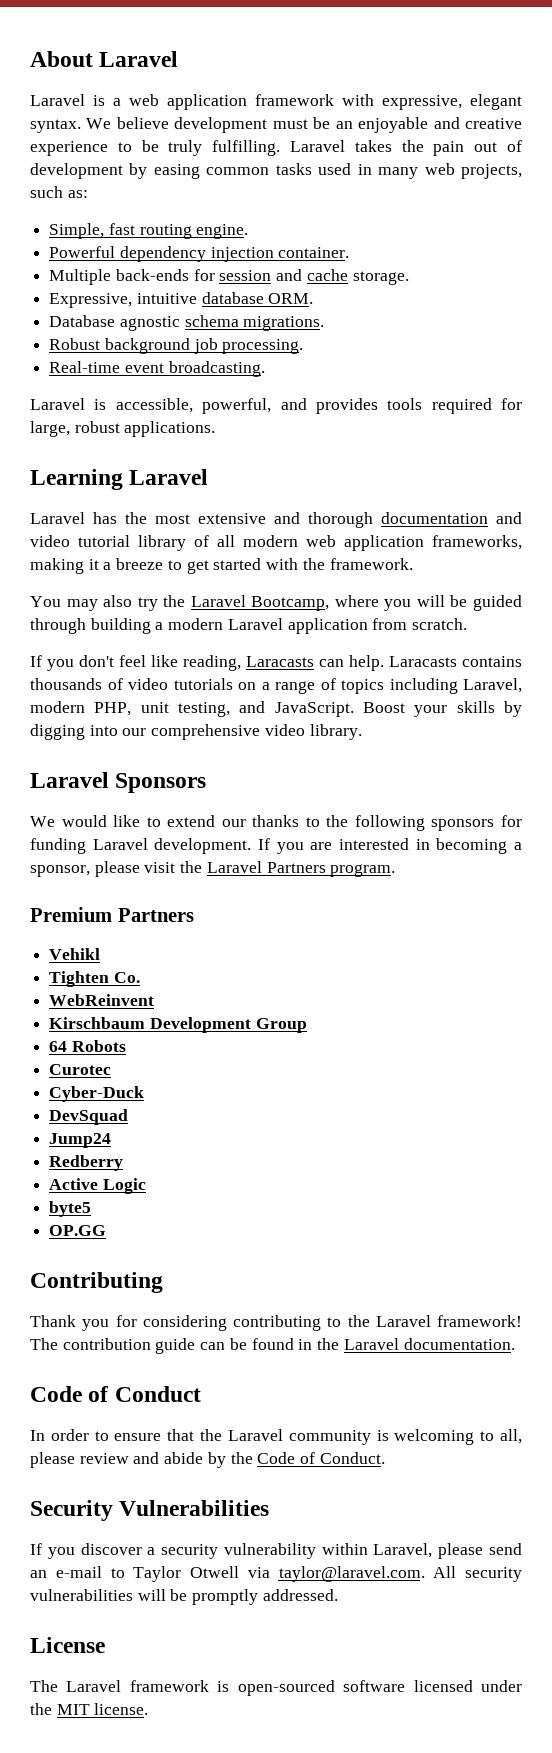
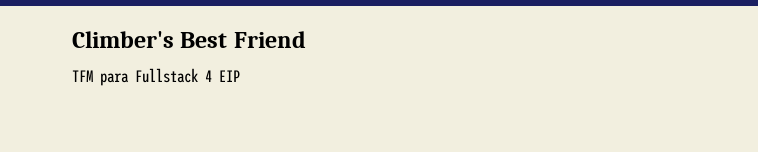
- About Laravel
- Laravel is a web application framework with expressive, elegant syntax. We believe development must be an enjoyable and creative experience to be truly fulfilling. Laravel takes the pain out of development by easing common tasks used in many web projects, such as:
- Simple, fast routing engine.
- Powerful dependency injection container.
- Multiple back-ends for session and cache storage.
- Expressive, intuitive database ORM.
- Database agnostic schema migrations.
- Robust background job processing.
- Real-time event broadcasting.
- Laravel is accessible, powerful, and provides tools required for large, robust applications.
- Learning Laravel
- Laravel has the most extensive and thorough documentation and video tutorial library of all modern web application frameworks, making it a breeze to get started with the framework.
- You may also try the Laravel Bootcamp, where you will be guided through building a modern Laravel application from scratch.
- If you don't feel like reading, Laracasts can help. Laracasts contains thousands of video tutorials on a range of topics including Laravel, modern PHP, unit testing, and JavaScript. Boost your skills by digging into our comprehensive video library.
- Laravel Sponsors
- We would like to extend our thanks to the following sponsors for funding Laravel development. If you are interested in becoming a sponsor, please visit the Laravel Partners program.
- Premium Partners
- Vehikl
- Tighten Co.
- WebReinvent
- Kirschbaum Development Group
- 64 Robots
- Curotec
- Cyber-Duck
- DevSquad
- Jump24
- Redberry
- Active Logic
- byte5
- OP.GG
- Contributing
- Thank you for considering contributing to the Laravel framework! The contribution guide can be found in the Laravel documentation.
- Code of Conduct
- In order to ensure that the Laravel community is welcoming to all, please review and abide by the Code of Conduct.
- Security Vulnerabilities
- If you discover a security vulnerability within Laravel, please send an e-mail to Taylor Otwell via taylor@laravel.com. All security vulnerabilities will be promptly addressed.
- License
- The Laravel framework is open-sourced software licensed under the MIT license.
+ Climber's Best Friend
+ TFM para Fullstack 4 EIP

